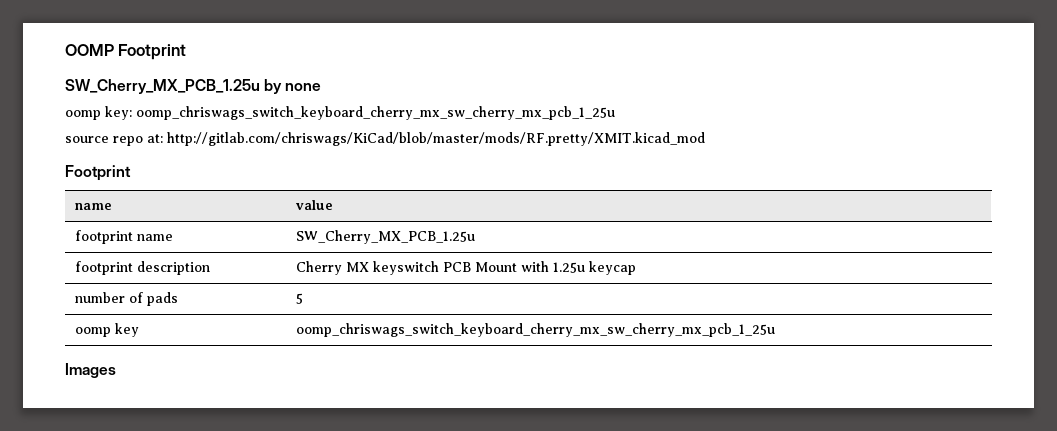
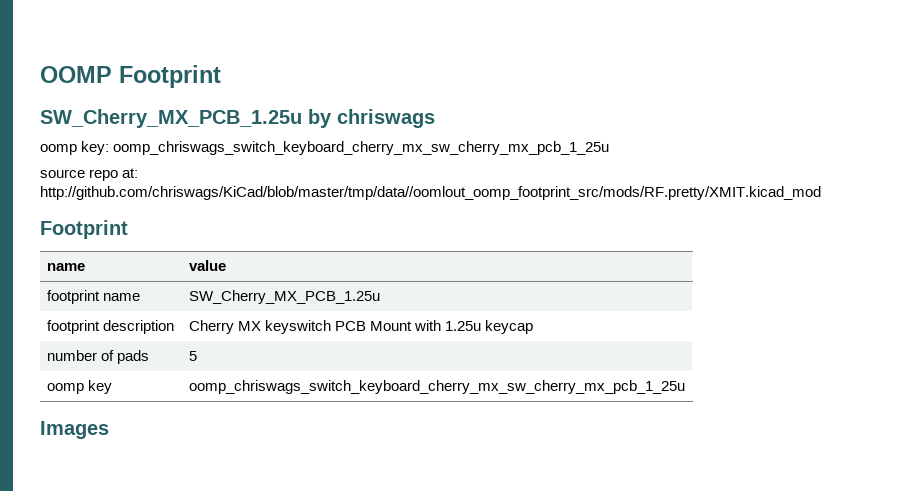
- SW_Cherry_MX_PCB_1.25u by none
+ SW_Cherry_MX_PCB_1.25u by chriswags
- source repo at: http://gitlab.com/chriswags/KiCad/blob/master/mods/RF.pretty/XMIT.kicad_mod
+ source repo at: http://github.com/chriswags/KiCad/blob/master/tmp/data//oomlout_oomp_footprint_src/mods/RF.pretty/XMIT.kicad_mod

